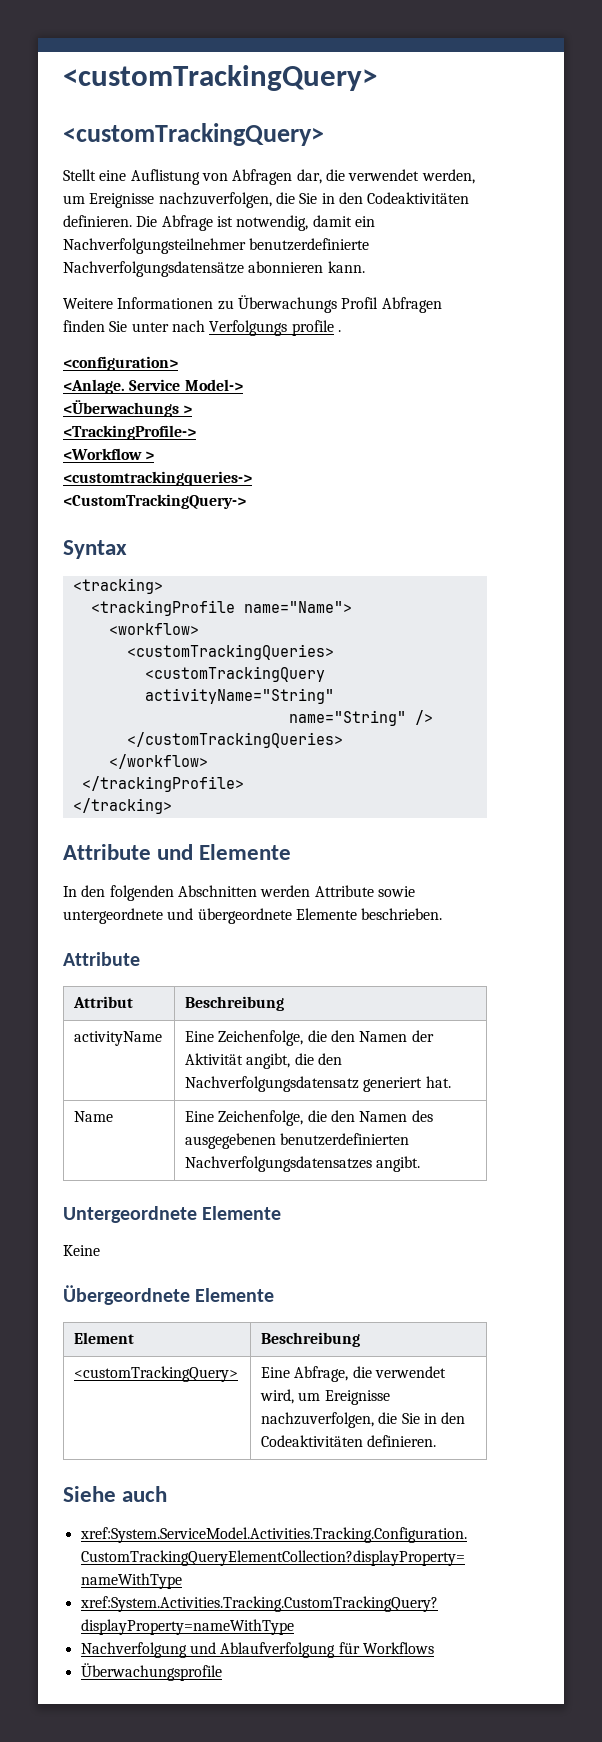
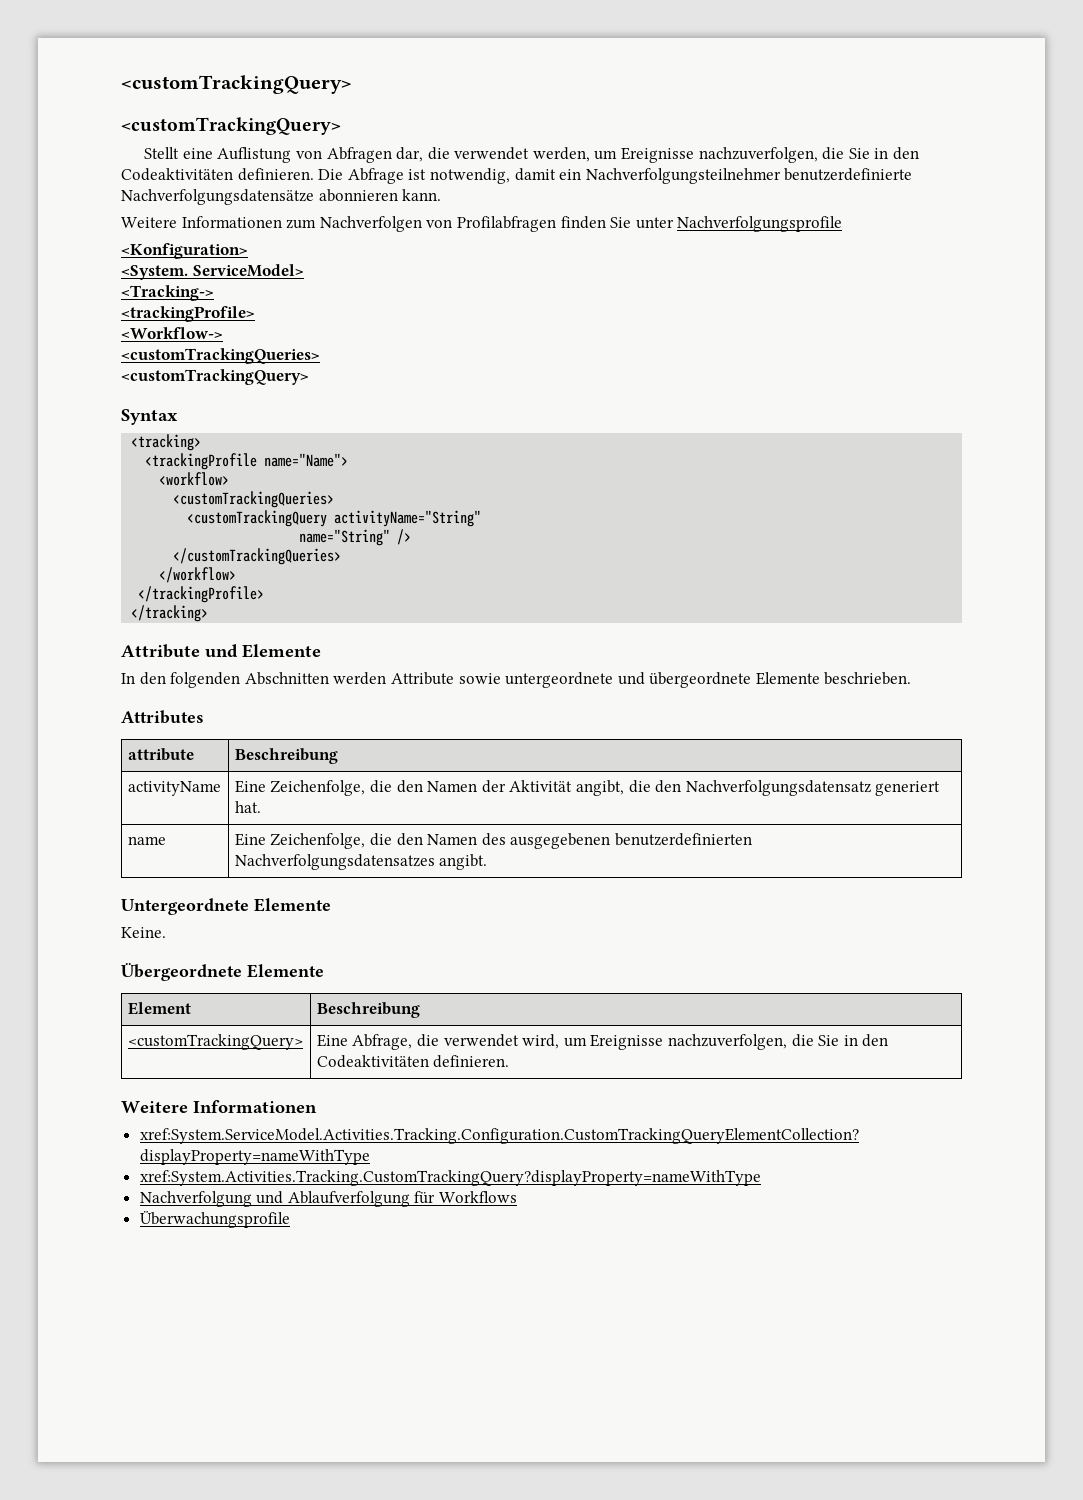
- Weitere Informationen zu Überwachungs Profil Abfragen finden Sie unter nach Verfolgungs profile .
- <configuration>
- <Anlage. Service Model->
- <Überwachungs >
- <TrackingProfile->
- <Workflow >
- <customtrackingqueries->
- <CustomTrackingQuery->
+ Weitere Informationen zum Nachverfolgen von Profilabfragen finden Sie unter Nachverfolgungsprofile
+ <Konfiguration>
+ <System. ServiceModel>
+ <Tracking->
+ <trackingProfile>
+ <Workflow->
+ <customTrackingQueries>
+ <customTrackingQuery>
  In den folgenden Abschnitten werden Attribute sowie untergeordnete und übergeordnete Elemente beschrieben.
- Attribute
- Attribut | Beschreibung
+ Attributes
+ attribute | Beschreibung
- Name | Eine Zeichenfolge, die den Namen des ausgegebenen benutzerdefinierten Nachverfolgungsdatensatzes angibt.
+ name | Eine Zeichenfolge, die den Namen des ausgegebenen benutzerdefinierten Nachverfolgungsdatensatzes angibt.
- Keine
+ Keine.
  <customTrackingQuery> | Eine Abfrage, die verwendet wird, um Ereignisse nachzuverfolgen, die Sie in den Codeaktivitäten definieren.
- Siehe auch
+ Weitere Informationen

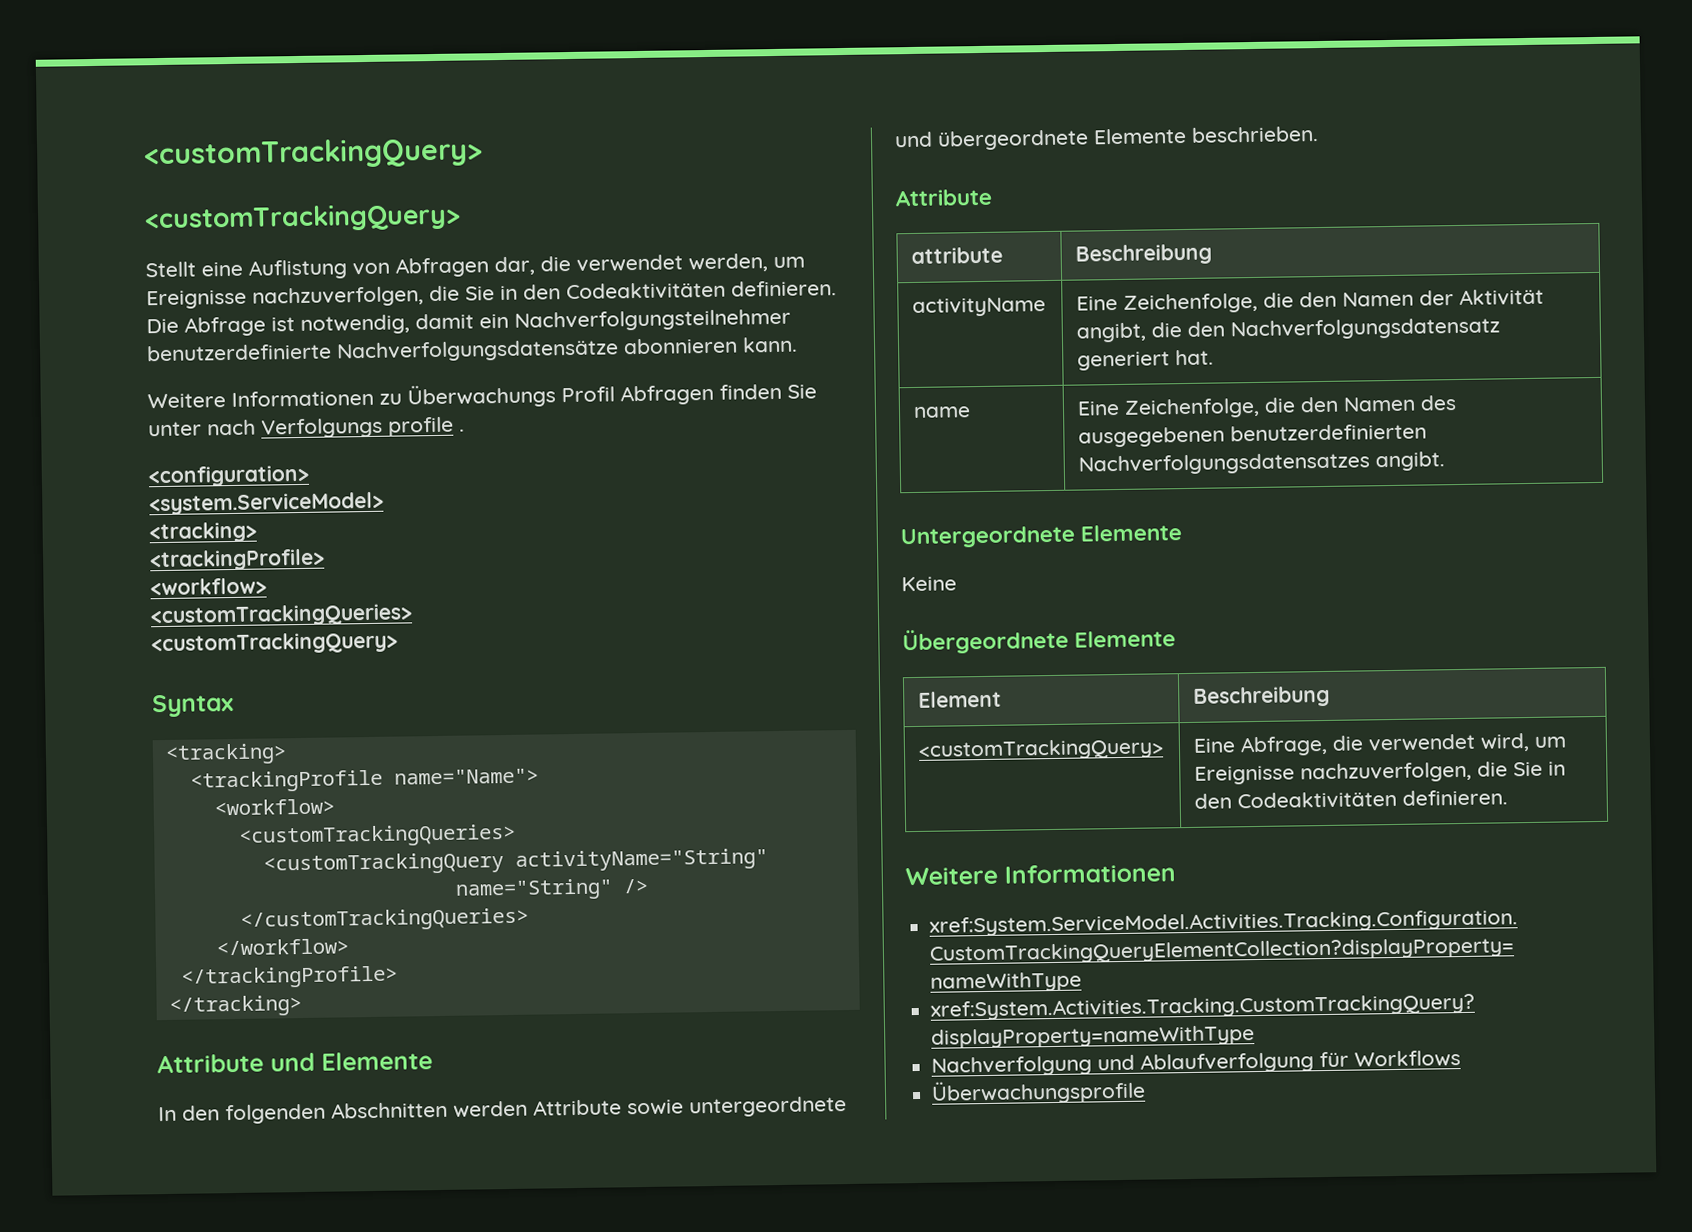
- Weitere Informationen zum Nachverfolgen von Profilabfragen finden Sie unter Nachverfolgungsprofile
- <Konfiguration>
- <System. ServiceModel>
- <Tracking->
+ Weitere Informationen zu Überwachungs Profil Abfragen finden Sie unter nach Verfolgungs profile .
+ <configuration>
+ <system.ServiceModel>
+ <tracking>
  <trackingProfile>
- <Workflow->
+ <workflow>
  In den folgenden Abschnitten werden Attribute sowie untergeordnete und übergeordnete Elemente beschrieben.
- Attributes
+ Attribute
- Keine.
+ Keine

